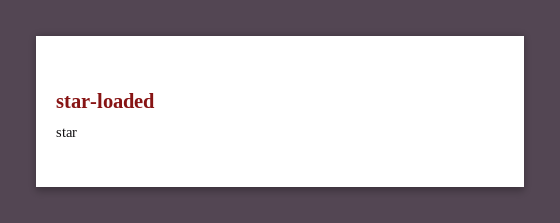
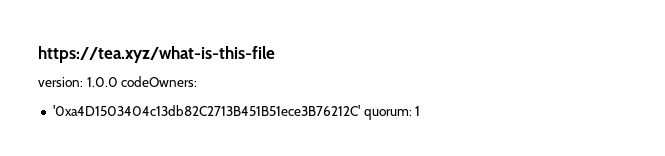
- star-loaded
- star
+ https://tea.xyz/what-is-this-file
+ version: 1.0.0 codeOwners:
+ '0xa4D1503404c13db82C2713B451B51ece3B76212C' quorum: 1

